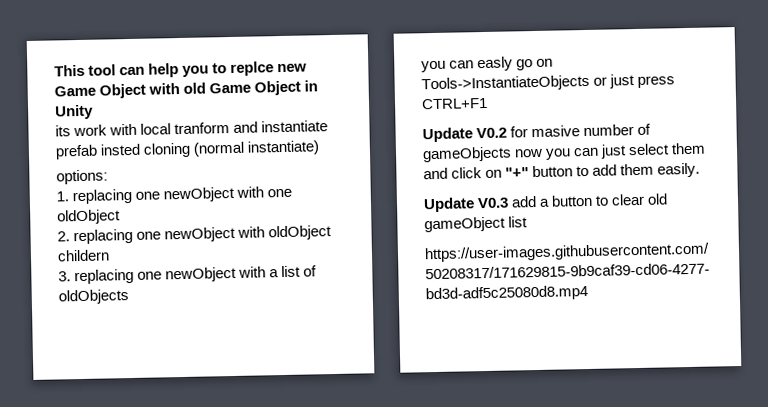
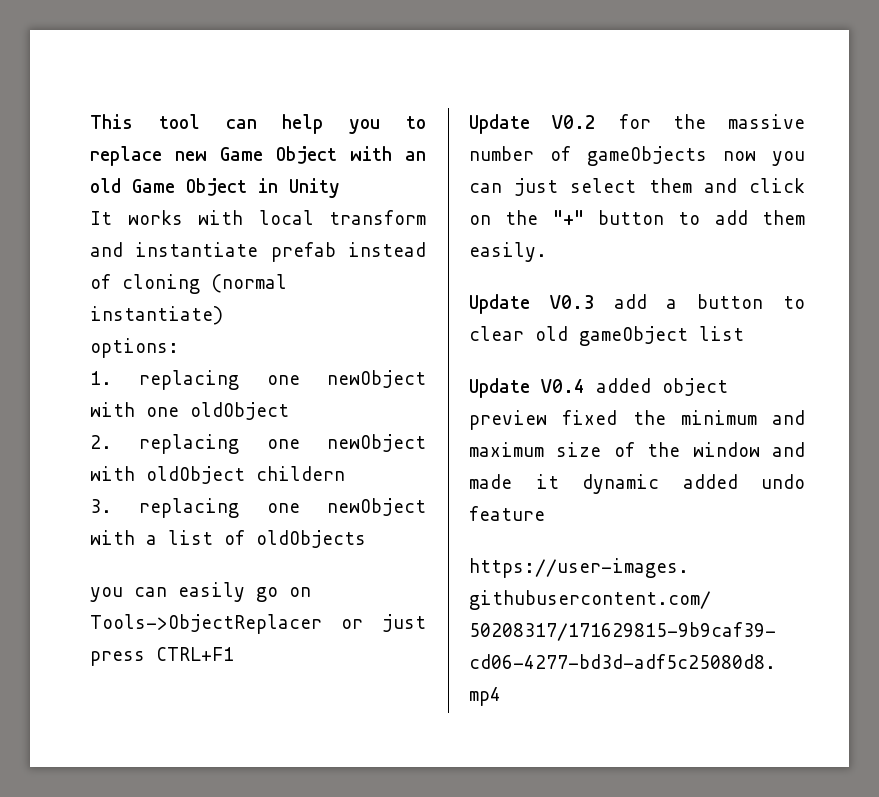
- This tool can help you to replce new Game Object with old Game Object in Unity
+ This tool can help you to replace new Game Object with an old Game Object in Unity
- its work with local tranform and instantiate prefab insted cloning (normal instantiate)
+ It works with local transform and instantiate prefab instead of cloning (normal instantiate)
- you can easly go on Tools->InstantiateObjects or just press CTRL+F1
+ you can easily go on Tools->ObjectReplacer or just press CTRL+F1
- Update V0.2 for masive number of gameObjects now you can just select them and click on "+" button to add them easily.
+ Update V0.2 for the massive number of gameObjects now you can just select them and click on the "+" button to add them easily.
+ Update V0.4 added object preview fixed the minimum and maximum size of the window and made it dynamic added undo feature

